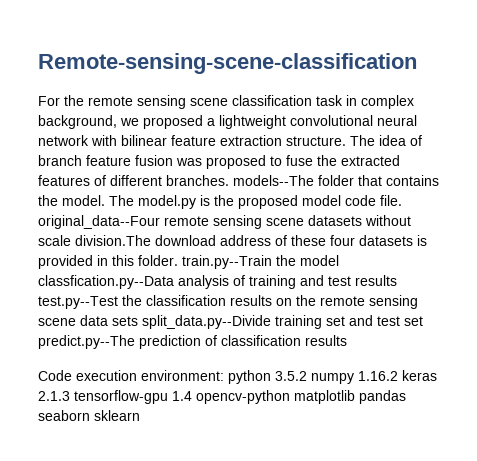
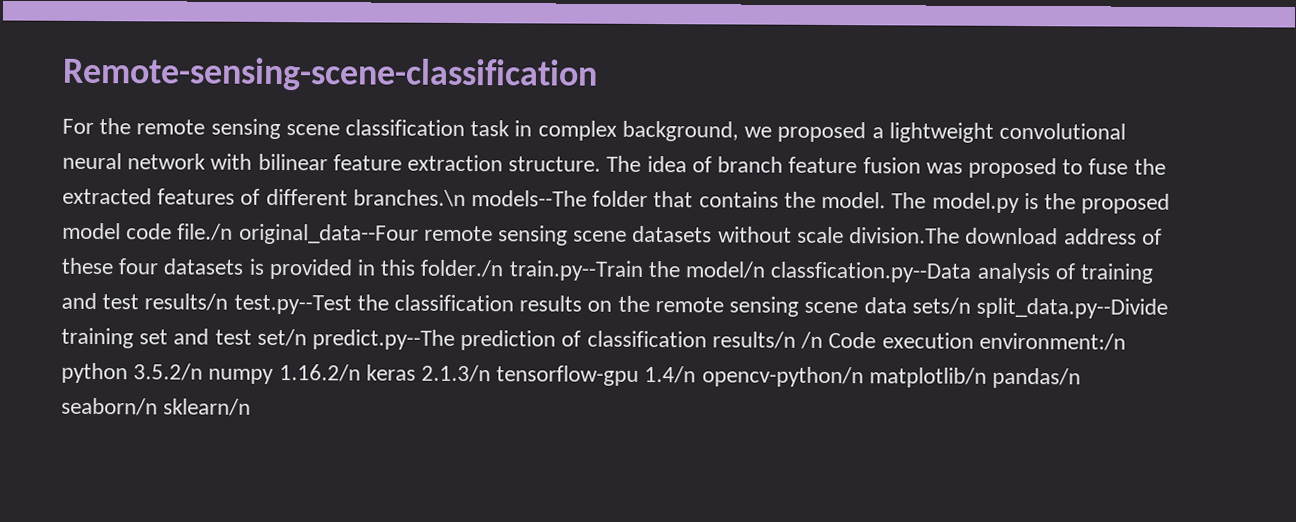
- The idea of branch feature fusion was proposed to fuse the extracted features of different branches. models--The folder that contains the model.
+ The idea of branch feature fusion was proposed to fuse the extracted features of different branches.\n models--The folder that contains the model.
- The model.py is the proposed model code file. original_data--Four remote sensing scene datasets without scale division.The download address of these four datasets is provided in this folder. train.py--Train the model classfication.py--Data analysis of training and test results test.py--Test the classification results on the remote sensing scene data sets split_data.py--Divide training set and test set predict.py--The prediction of classification results
- Code execution environment: python 3.5.2 numpy 1.16.2 keras 2.1.3 tensorflow-gpu 1.4 opencv-python matplotlib pandas seaborn sklearn
+ The model.py is the proposed model code file./n original_data--Four remote sensing scene datasets without scale division.The download address of these four datasets is provided in this folder./n train.py--Train the model/n classfication.py--Data analysis of training and test results/n test.py--Test the classification results on the remote sensing scene data sets/n split_data.py--Divide training set and test set/n predict.py--The prediction of classification results/n /n Code execution environment:/n python 3.5.2/n numpy 1.16.2/n keras 2.1.3/n tensorflow-gpu 1.4/n opencv-python/n matplotlib/n pandas/n seaborn/n sklearn/n

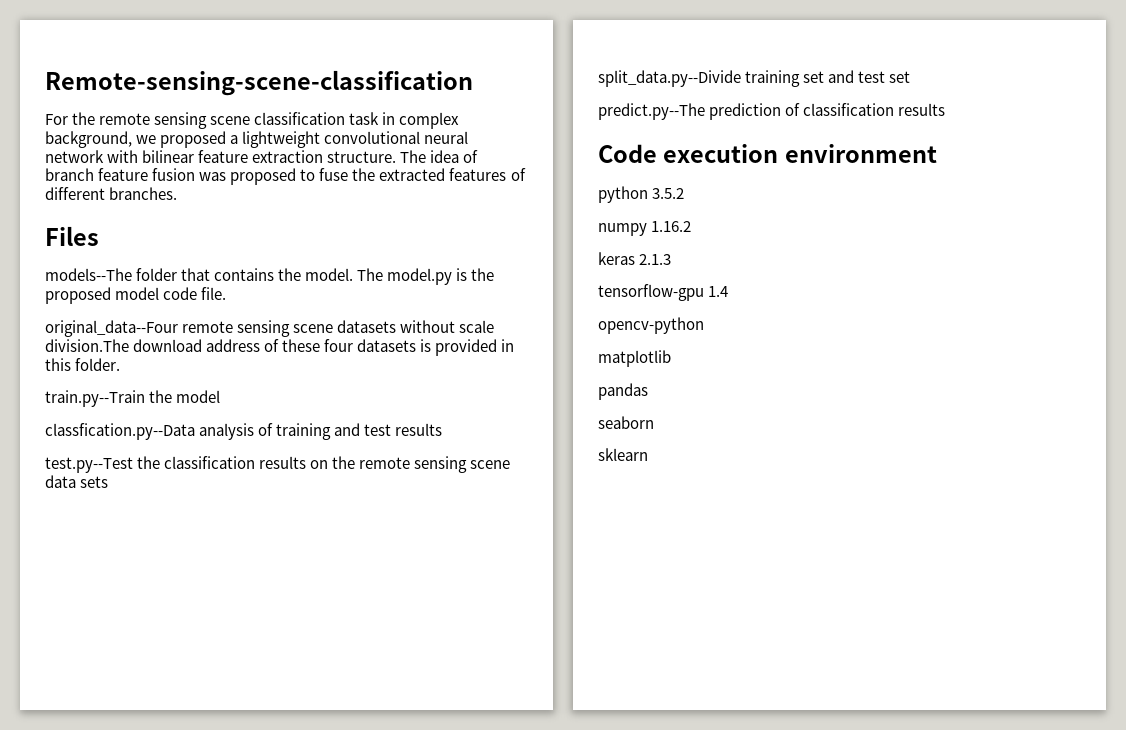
- The idea of branch feature fusion was proposed to fuse the extracted features of different branches.\n models--The folder that contains the model.
+ The idea of branch feature fusion was proposed to fuse the extracted features of different branches.
+ Files
+ models--The folder that contains the model.
- The model.py is the proposed model code file./n original_data--Four remote sensing scene datasets without scale division.The download address of these four datasets is provided in this folder./n train.py--Train the model/n classfication.py--Data analysis of training and test results/n test.py--Test the classification results on the remote sensing scene data sets/n split_data.py--Divide training set and test set/n predict.py--The prediction of classification results/n /n Code execution environment:/n python 3.5.2/n numpy 1.16.2/n keras 2.1.3/n tensorflow-gpu 1.4/n opencv-python/n matplotlib/n pandas/n seaborn/n sklearn/n
+ The model.py is the proposed model code file.
+ original_data--Four remote sensing scene datasets without scale division.The download address of these four datasets is provided in this folder.
+ train.py--Train the model
+ classfication.py--Data analysis of training and test results
+ test.py--Test the classification results on the remote sensing scene data sets
+ split_data.py--Divide training set and test set
+ predict.py--The prediction of classification results
+ Code execution environment
+ python 3.5.2
+ numpy 1.16.2
+ keras 2.1.3
+ tensorflow-gpu 1.4
+ opencv-python
+ matplotlib
+ pandas
+ seaborn
+ sklearn

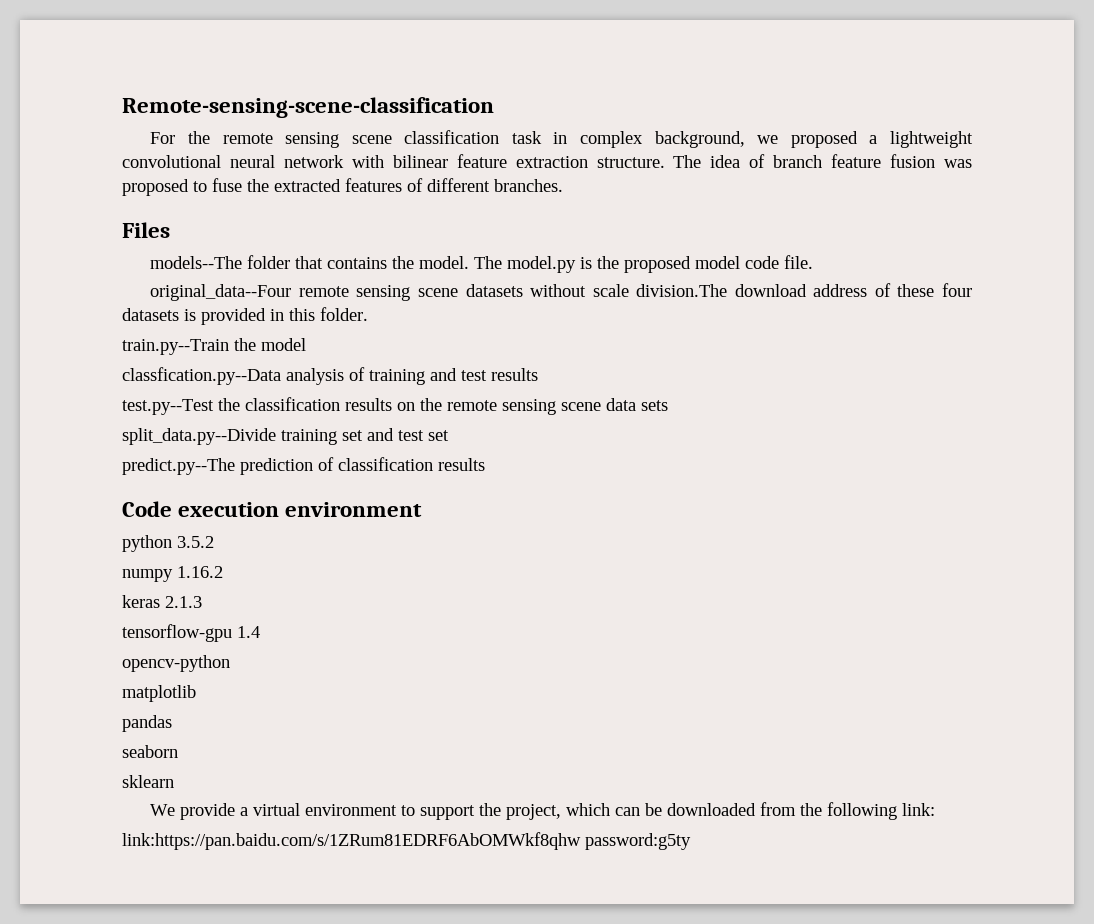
+ We provide a virtual environment to support the project, which can be downloaded from the following link:
+ link:https://pan.baidu.com/s/1ZRum81EDRF6AbOMWkf8qhw password:g5ty

